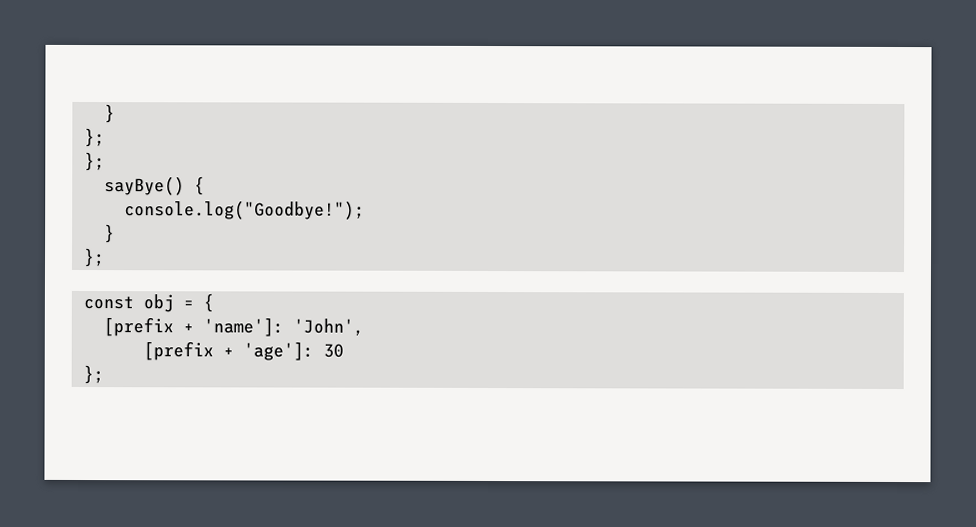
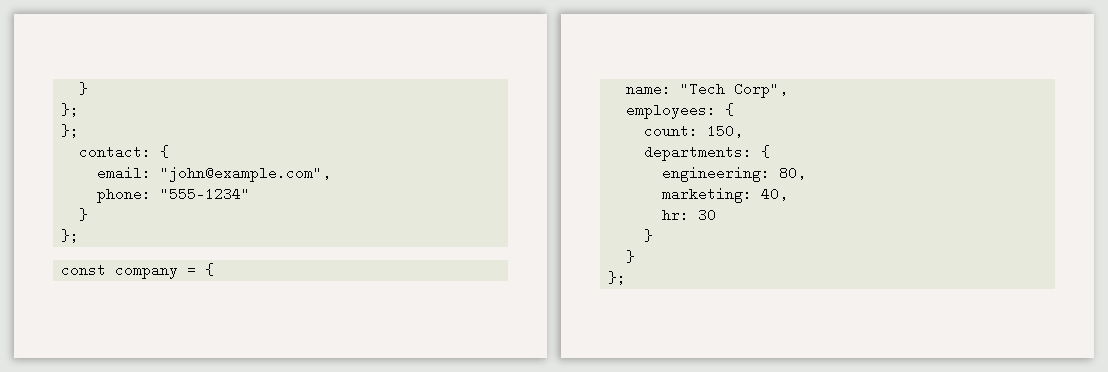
- sayBye() {
- console.log("Goodbye!");
+ contact: {
+ email: "john@example.com",
+ phone: "555-1234"
- const obj = {
+ const company = {
- [prefix + 'name']: 'John',
- [prefix + 'age']: 30
+ name: "Tech Corp",
+ employees: {
+ count: 150,
+ departments: {
+ engineering: 80,
+ marketing: 40,
+ hr: 30
+ }
+ }

